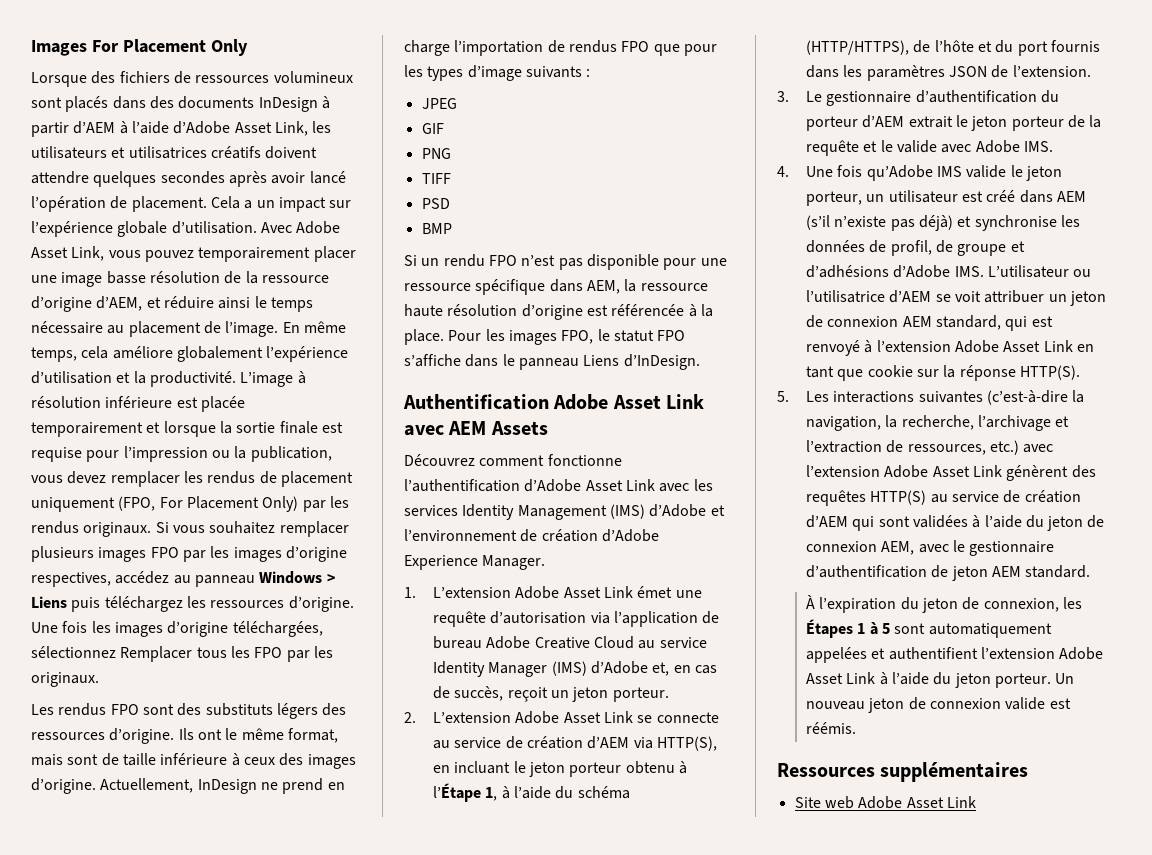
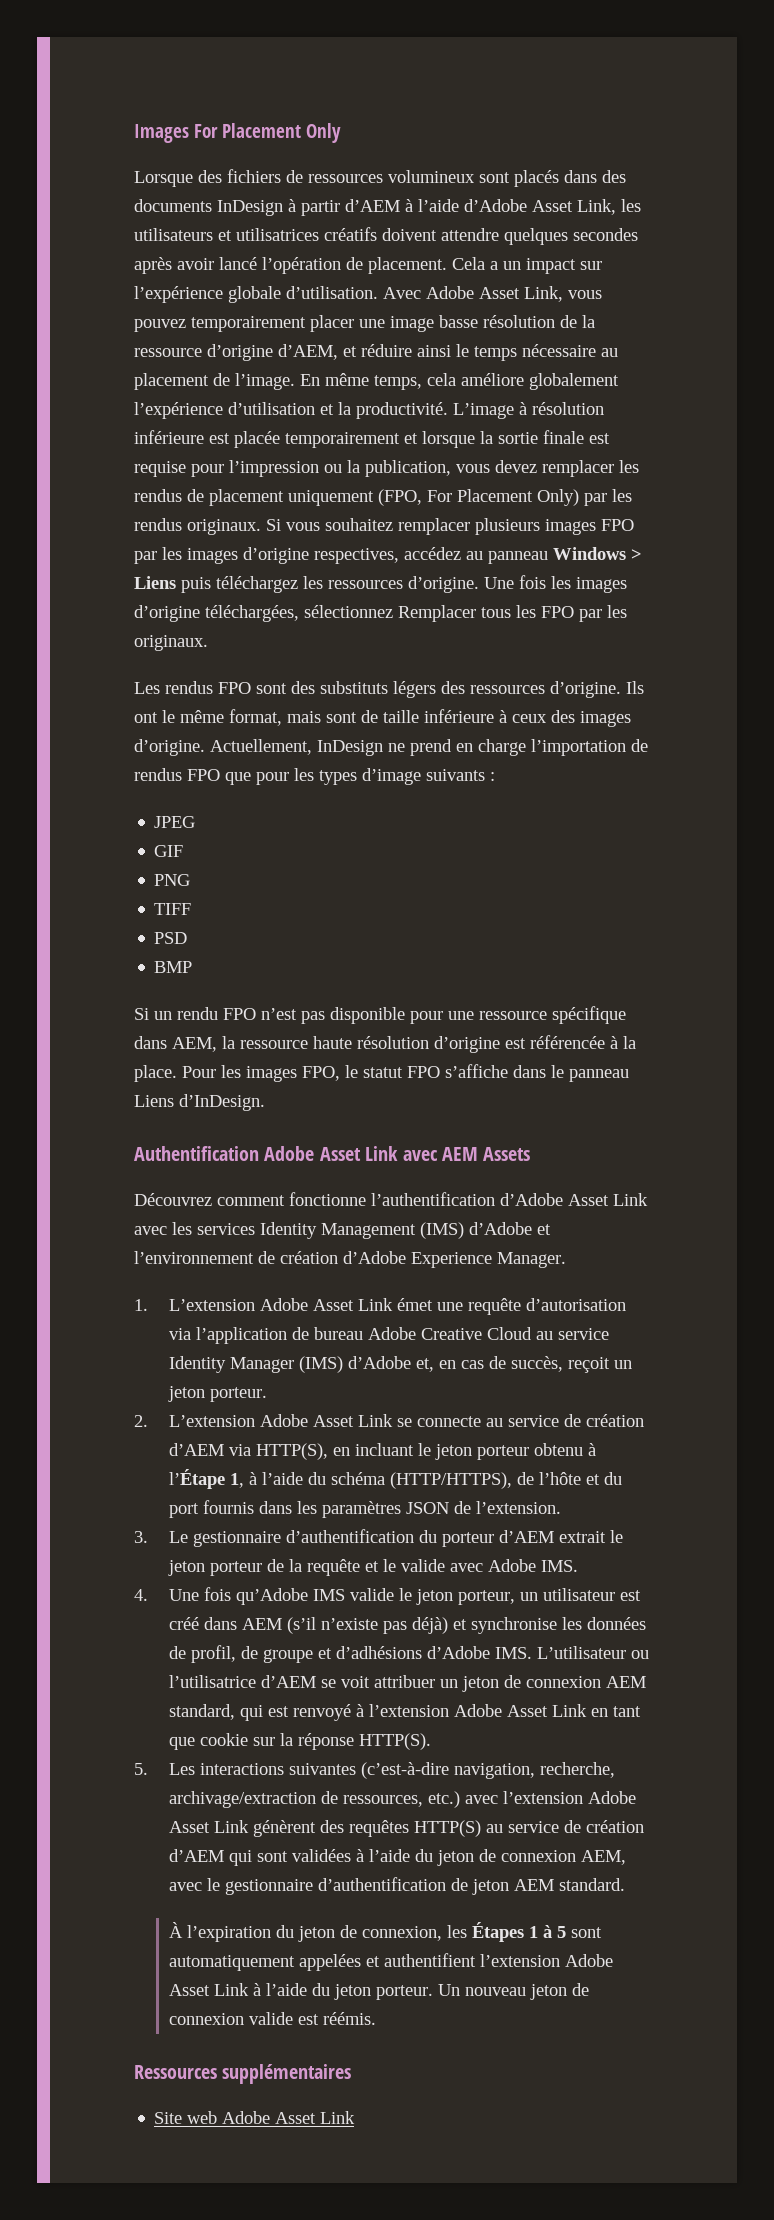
- 5. Les interactions suivantes (c’est-à-dire la navigation, la recherche, l’archivage et l’extraction de ressources, etc.) avec l’extension Adobe Asset Link génèrent des requêtes HTTP(S) au service de création d’AEM qui sont validées à l’aide du jeton de connexion AEM, avec le gestionnaire d’authentification de jeton AEM standard.
+ 5. Les interactions suivantes (c’est-à-dire navigation, recherche, archivage/extraction de ressources, etc.) avec l’extension Adobe Asset Link génèrent des requêtes HTTP(S) au service de création d’AEM qui sont validées à l’aide du jeton de connexion AEM, avec le gestionnaire d’authentification de jeton AEM standard.

